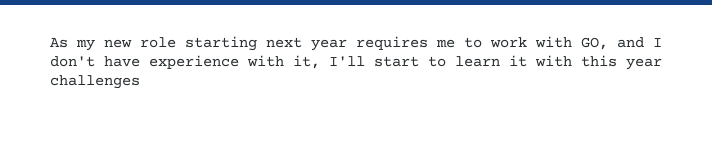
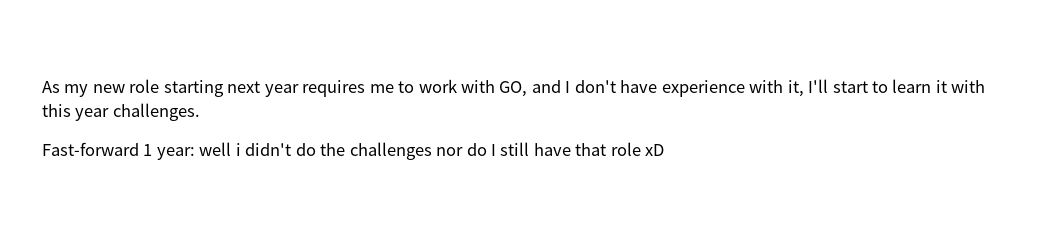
- As my new role starting next year requires me to work with GO, and I don't have experience with it, I'll start to learn it with this year challenges
+ As my new role starting next year requires me to work with GO, and I don't have experience with it, I'll start to learn it with this year challenges.
+ Fast-forward 1 year: well i didn't do the challenges nor do I still have that role xD

